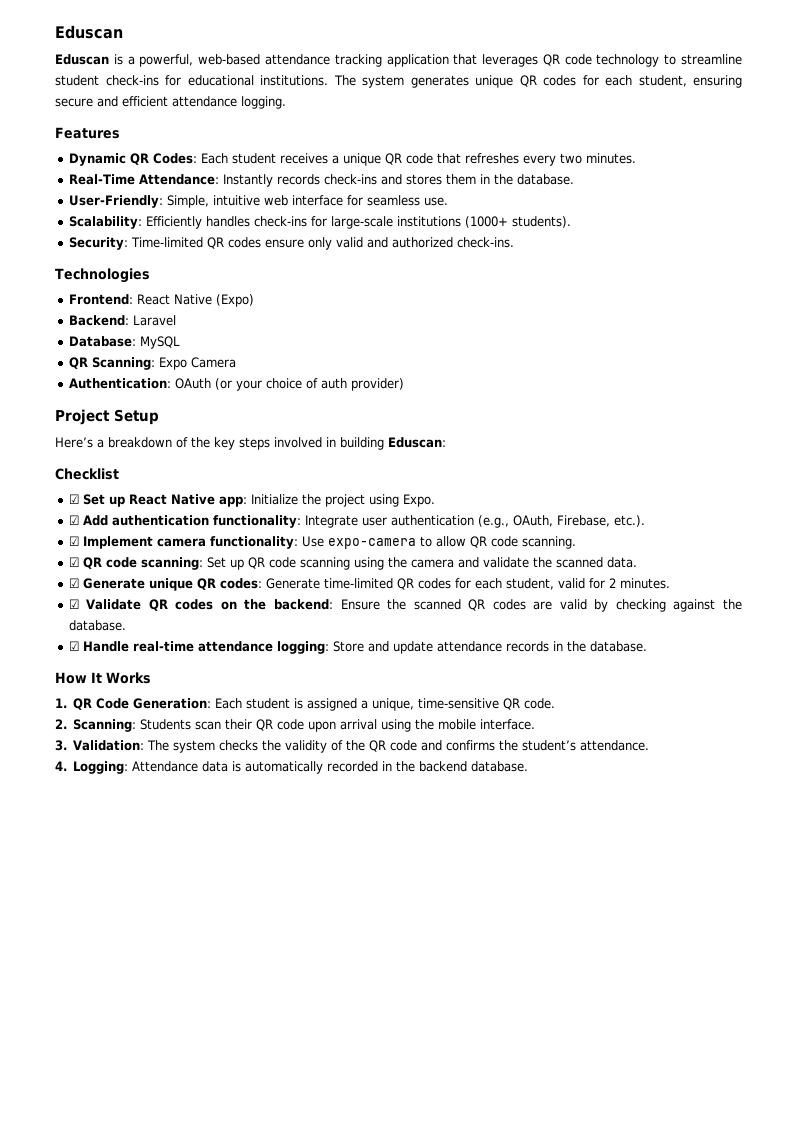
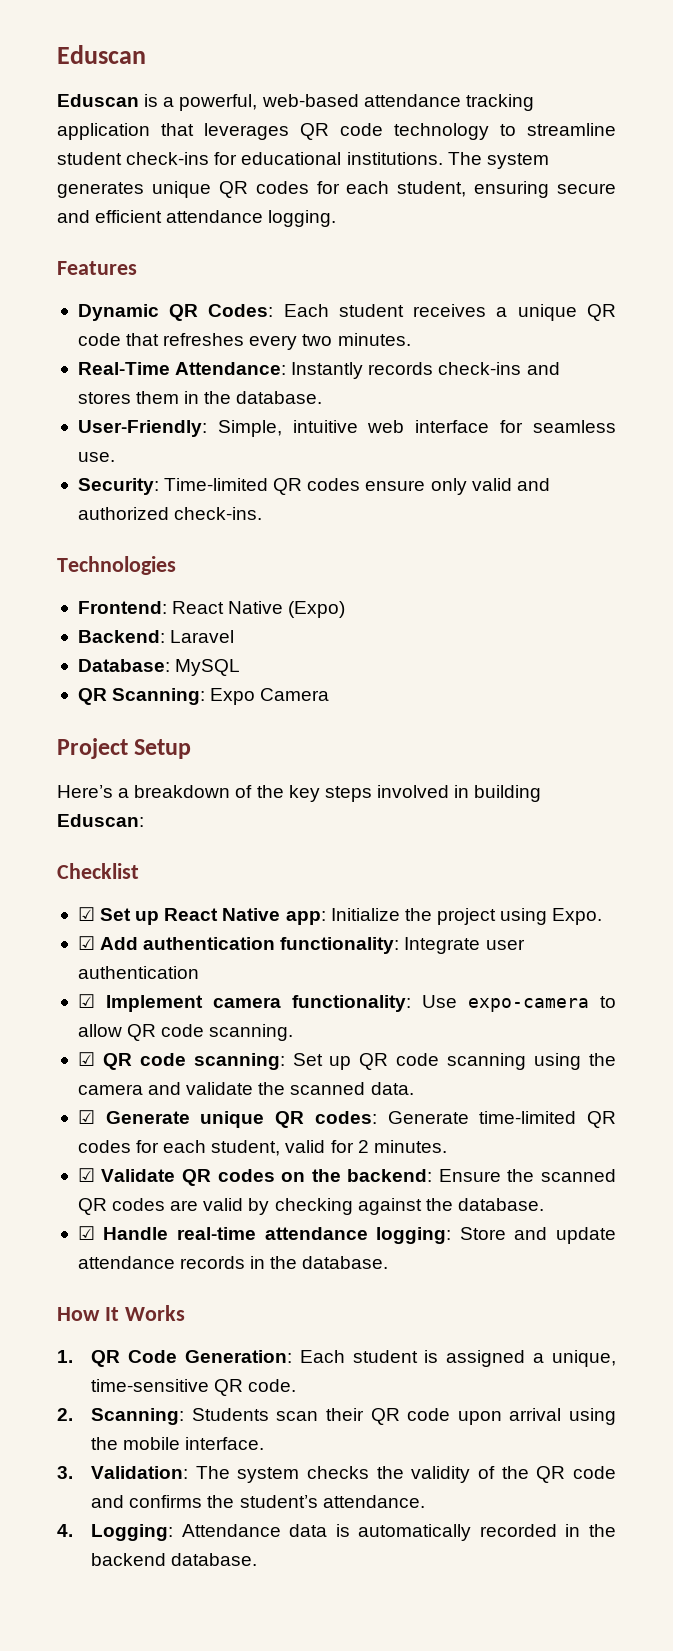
- Scalability: Efficiently handles check-ins for large-scale institutions (1000+ students).
- Authentication: OAuth (or your choice of auth provider)
- ☑ Add authentication functionality: Integrate user authentication (e.g., OAuth, Firebase, etc.).
+ ☑ Add authentication functionality: Integrate user authentication

